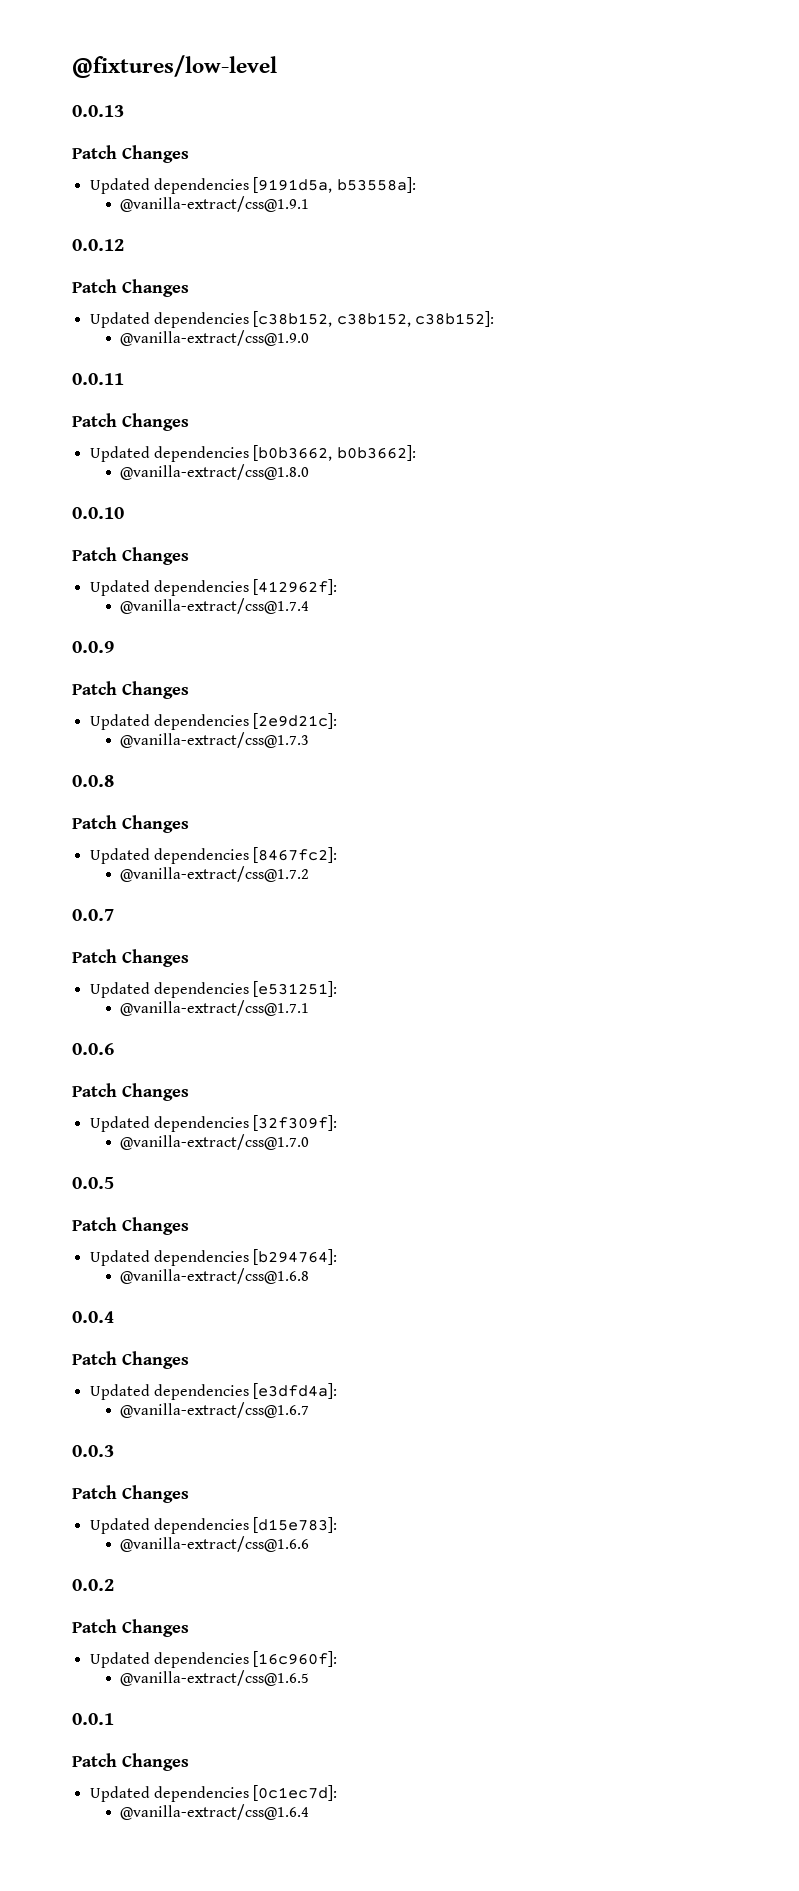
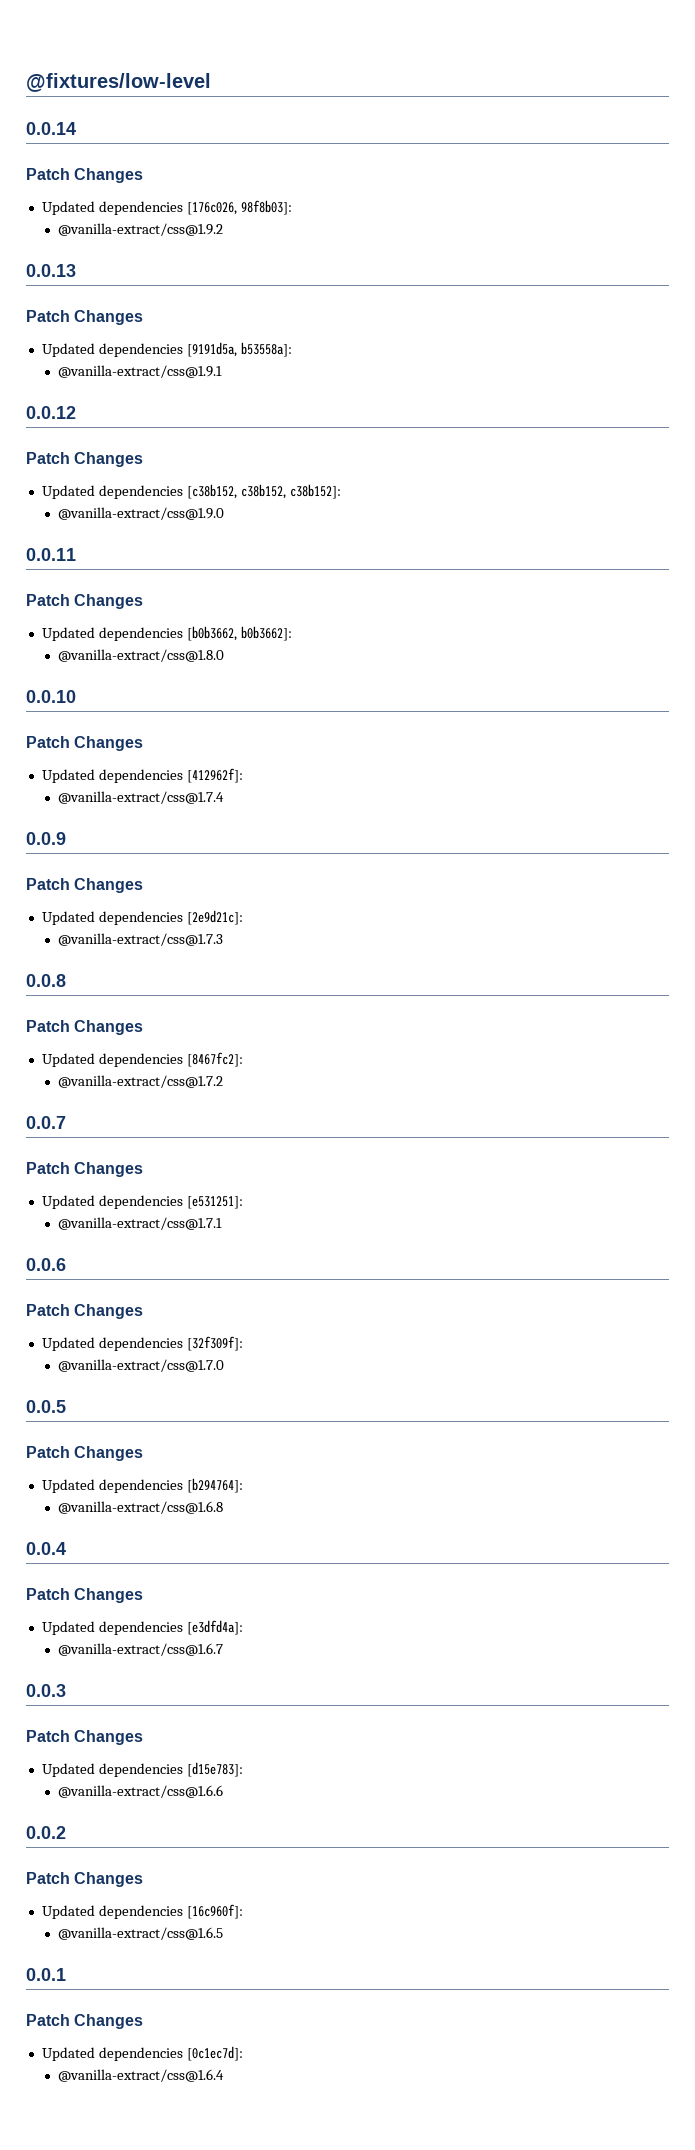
+ 0.0.14
+ Patch Changes
+ Updated dependencies [176c026, 98f8b03]:
+ @vanilla-extract/css@1.9.2

